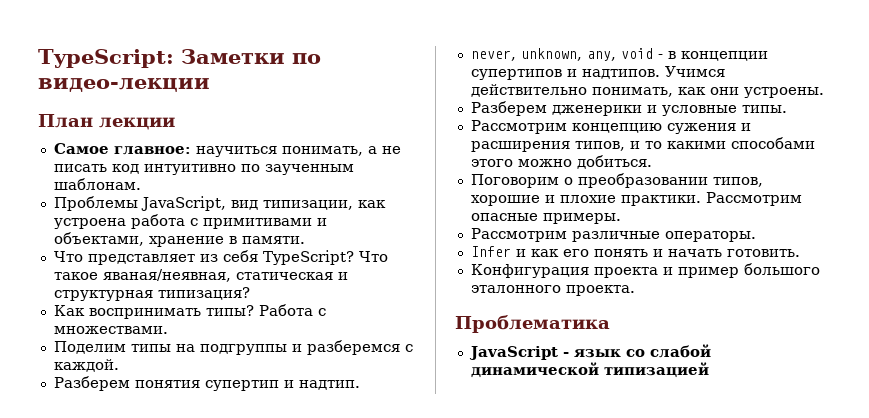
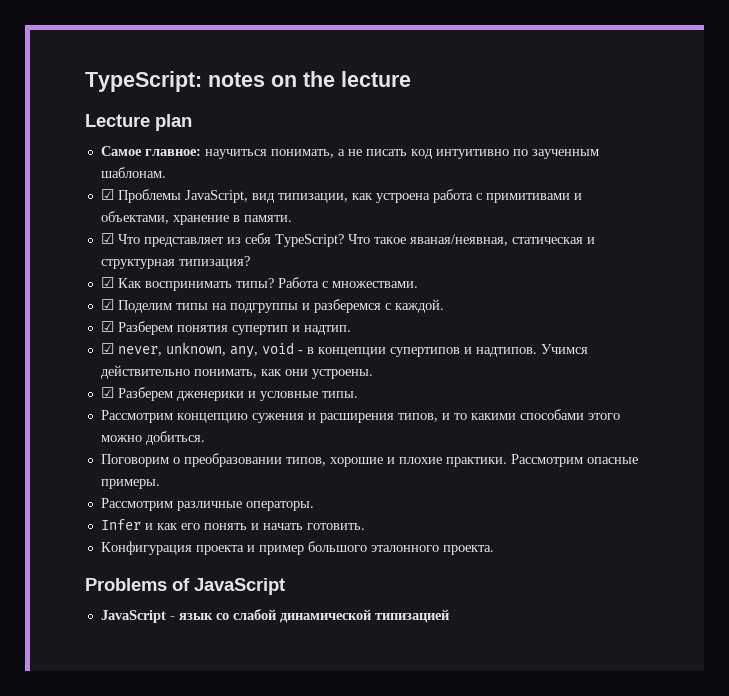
- TypeScript: Заметки по видео-лекции
- План лекции
+ TypeScript: notes on the lecture
+ Lecture plan
- Проблемы JavaScript, вид типизации, как устроена работа с примитивами и объектами, хранение в памяти.
+ ☑ Проблемы JavaScript, вид типизации, как устроена работа с примитивами и объектами, хранение в памяти.
- Что представляет из себя TypeScript?
+ ☑ Что представляет из себя TypeScript?
- Как воспринимать типы?
+ ☑ Как воспринимать типы?
- Поделим типы на подгруппы и разберемся с каждой.
+ ☑ Поделим типы на подгруппы и разберемся с каждой.
- Разберем понятия супертип и надтип.
+ ☑ Разберем понятия супертип и надтип.
- never, unknown, any, void - в концепции супертипов и надтипов.
+ ☑ never, unknown, any, void - в концепции супертипов и надтипов.
- Разберем дженерики и условные типы.
+ ☑ Разберем дженерики и условные типы.
- Проблематика
+ Problems of JavaScript

